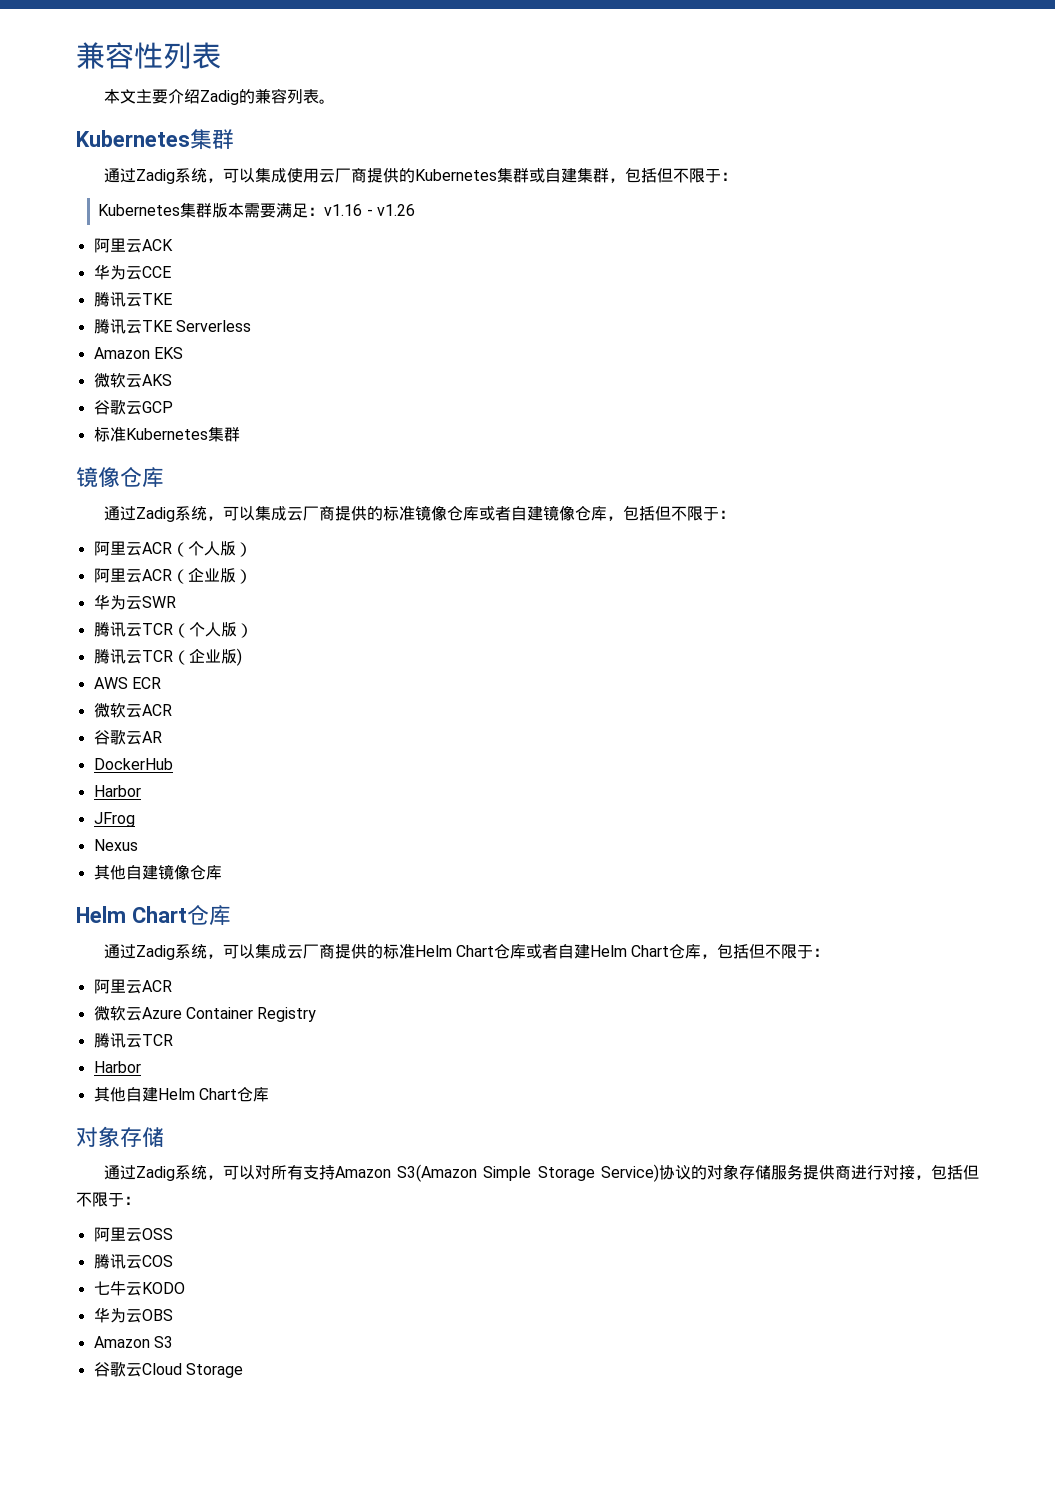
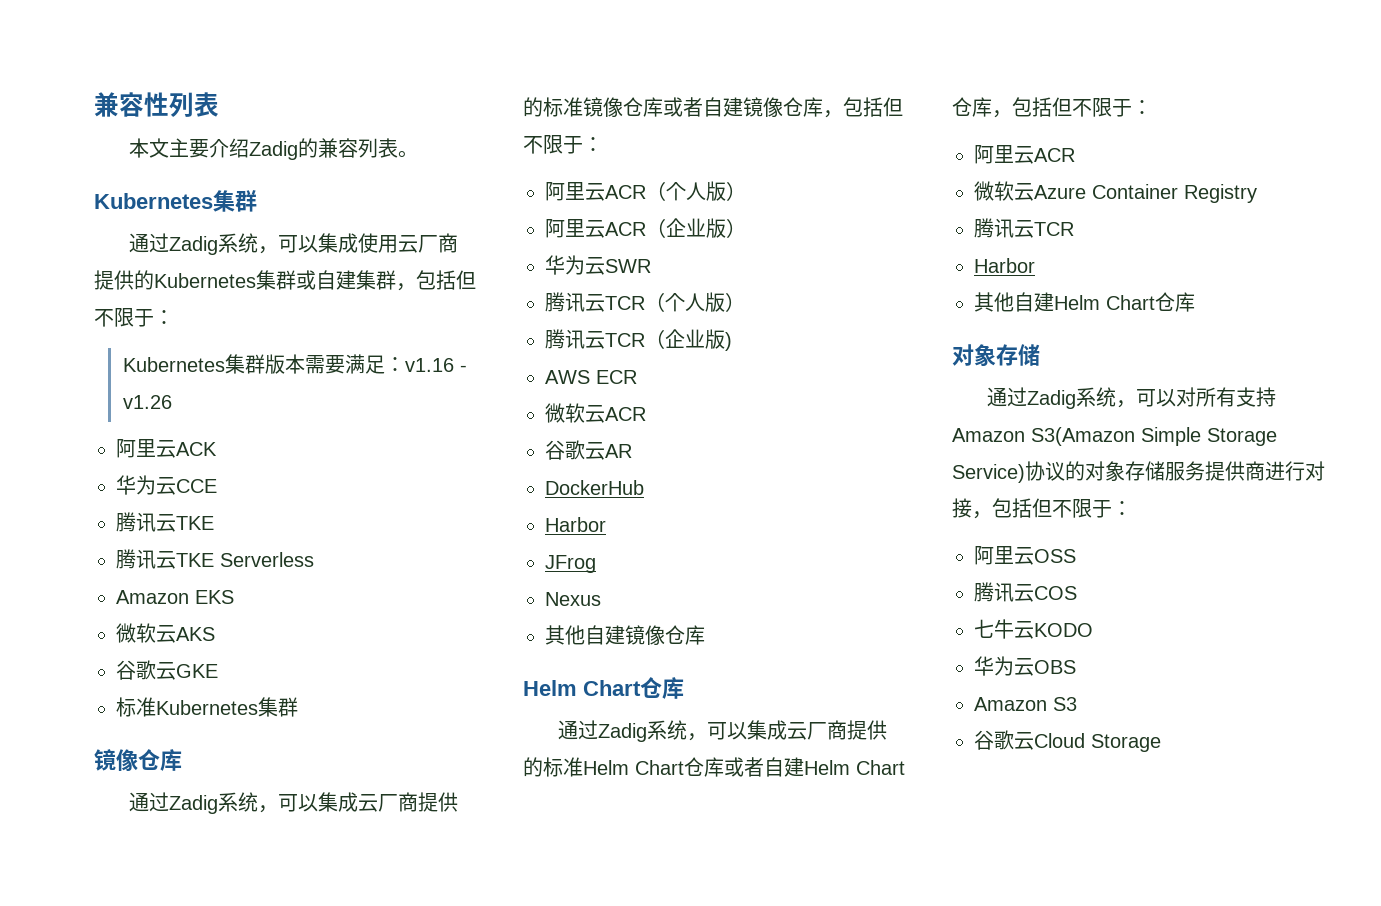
- 谷歌云GCP
+ 谷歌云GKE

